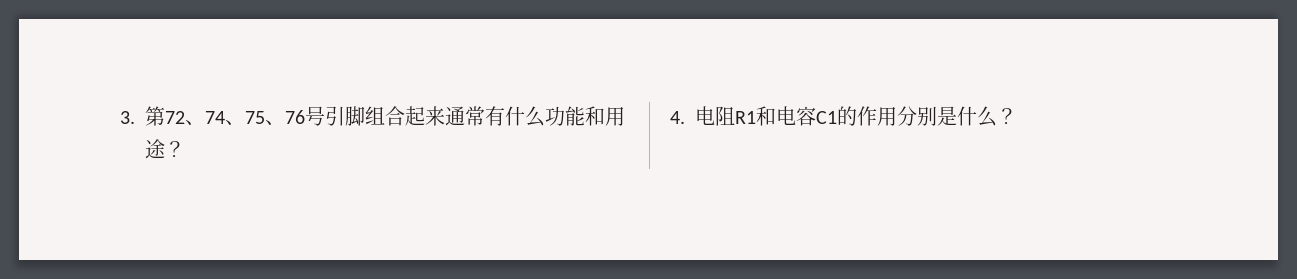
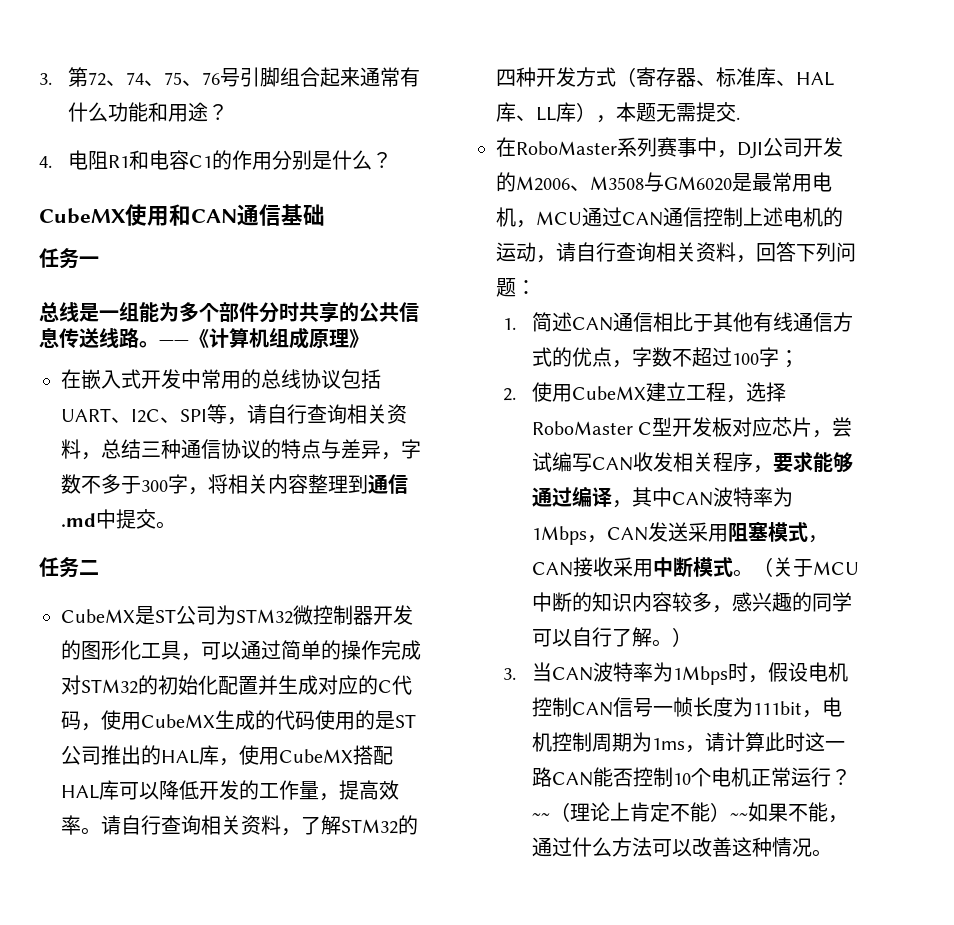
+ CubeMX使用和CAN通信基础
+ 任务一
+ 总线是一组能为多个部件分时共享的公共信息传送线路。——《计算机组成原理》
+ 在嵌入式开发中常用的总线协议包括UART、I2C、SPI等，请自行查询相关资料，总结三种通信协议的特点与差异，字数不多于300字，将相关内容整理到通信.md中提交。
+ 任务二
+ CubeMX是ST公司为STM32微控制器开发的图形化工具，可以通过简单的操作完成对STM32的初始化配置并生成对应的C代码，使用CubeMX生成的代码使用的是ST公司推出的HAL库，使用CubeMX搭配HAL库可以降低开发的工作量，提高效率。请自行查询相关资料，了解STM32的四种开发方式（寄存器、标准库、HAL库、LL库），本题无需提交.
+ 在RoboMaster系列赛事中，DJI公司开发的M2006、M3508与GM6020是最常用电机，MCU通过CAN通信控制上述电机的运动，请自行查询相关资料，回答下列问题：
+ 1.简述CAN通信相比于其他有线通信方式的优点，字数不超过100字；
+ 2.使用CubeMX建立工程，选择RoboMaster C型开发板对应芯片，尝试编写CAN收发相关程序，要求能够通过编译，其中CAN波特率为1Mbps，CAN发送采用阻塞模式，CAN接收采用中断模式。（关于MCU中断的知识内容较多，感兴趣的同学可以自行了解。）
+ 3.当CAN波特率为1Mbps时，假设电机控制CAN信号一帧长度为111bit，电机控制周期为1ms，请计算此时这一路CAN能否控制10个电机正常运行？~~（理论上肯定不能）~~如果不能，通过什么方法可以改善这种情况。

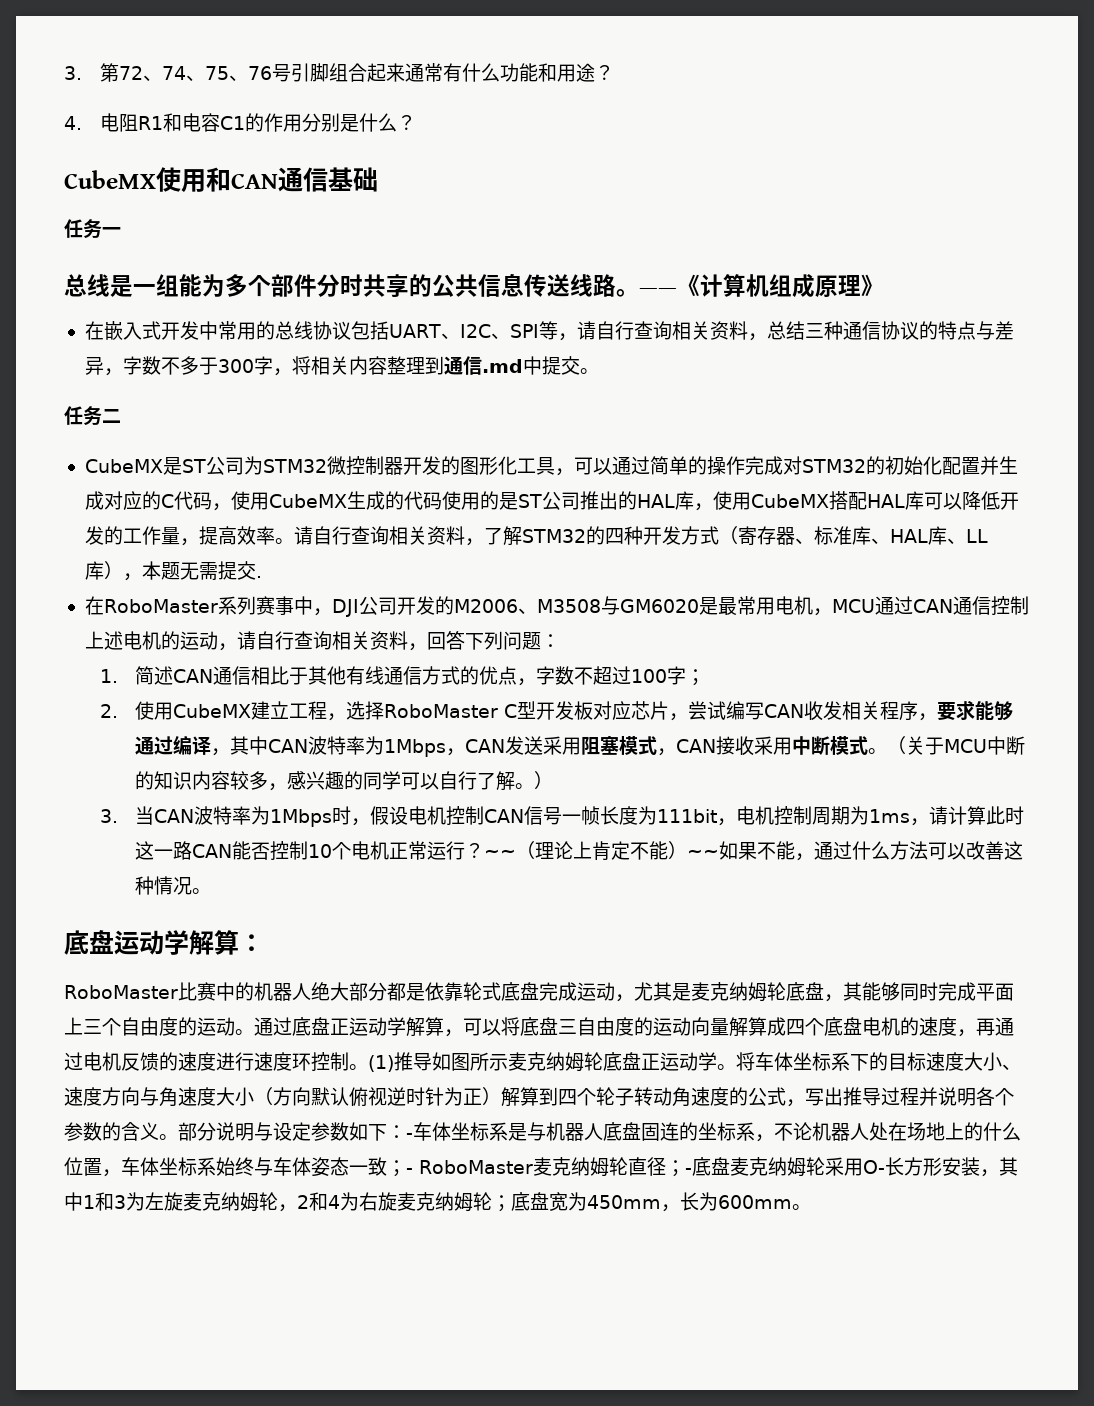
+ 底盘运动学解算：
+ RoboMaster比赛中的机器人绝大部分都是依靠轮式底盘完成运动，尤其是麦克纳姆轮底盘，其能够同时完成平面上三个自由度的运动。通过底盘正运动学解算，可以将底盘三自由度的运动向量解算成四个底盘电机的速度，再通过电机反馈的速度进行速度环控制。(1)推导如图所示麦克纳姆轮底盘正运动学。将车体坐标系下的目标速度大小、速度方向与角速度大小（方向默认俯视逆时针为正）解算到四个轮子转动角速度的公式，写出推导过程并说明各个参数的含义。部分说明与设定参数如下：-车体坐标系是与机器人底盘固连的坐标系，不论机器人处在场地上的什么位置，车体坐标系始终与车体姿态一致；- RoboMaster麦克纳姆轮直径；-底盘麦克纳姆轮采用O-长方形安装，其中1和3为左旋麦克纳姆轮，2和4为右旋麦克纳姆轮；底盘宽为450mm，长为600mm。

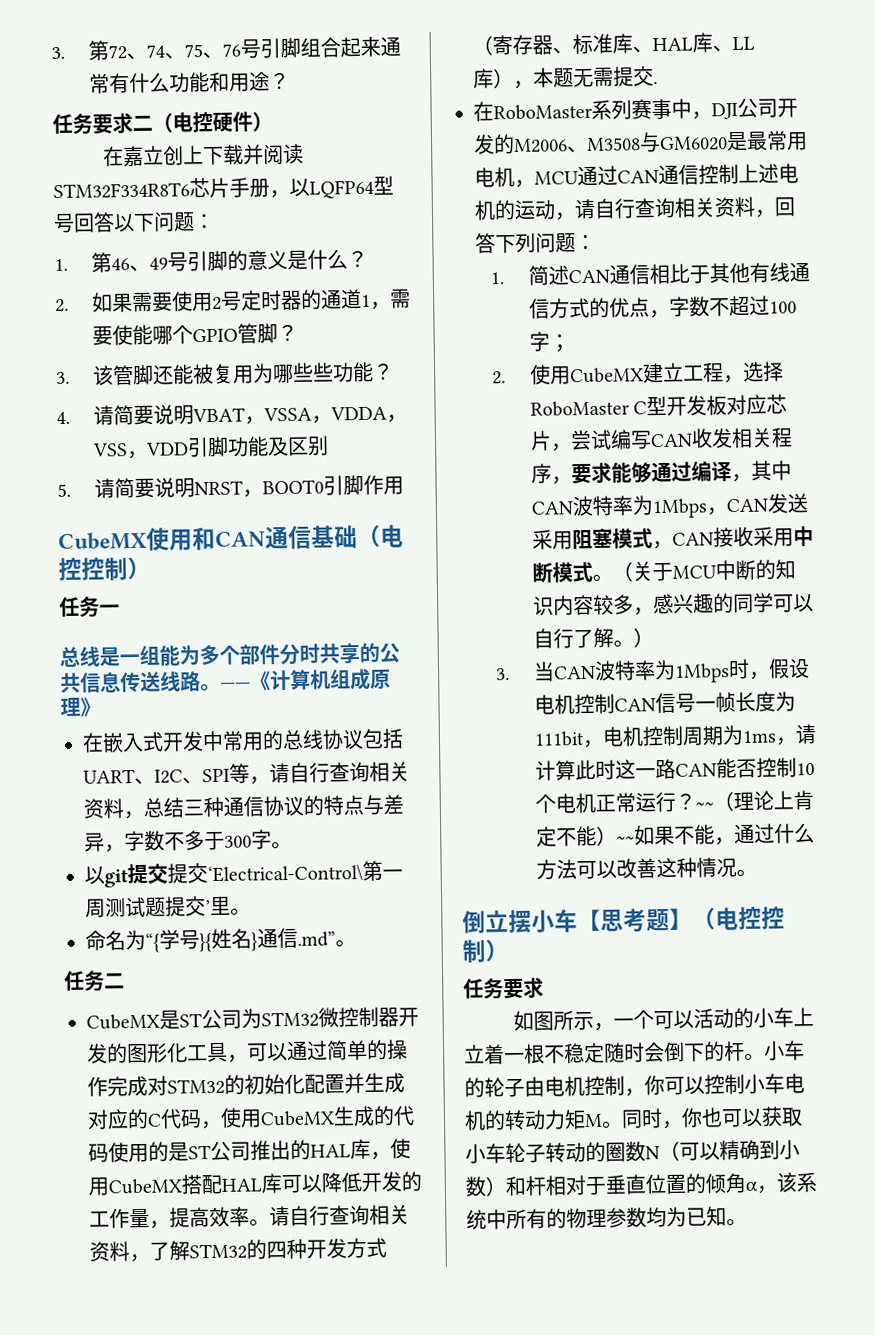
- 4.电阻R1和电容C1的作用分别是什么？
+ 任务要求二（电控硬件）
+ 在嘉立创上下载并阅读STM32F334R8T6芯片手册，以LQFP64型号回答以下问题：
+ 1.第46、49号引脚的意义是什么？
+ 2.如果需要使用2号定时器的通道1，需要使能哪个GPIO管脚？
+ 3.该管脚还能被复用为哪些些功能？
+ 4.请简要说明VBAT，VSSA，VDDA，VSS，VDD引脚功能及区别
+ 5.请简要说明NRST，BOOT0引脚作用
- CubeMX使用和CAN通信基础
+ CubeMX使用和CAN通信基础（电控控制）
- 在嵌入式开发中常用的总线协议包括UART、I2C、SPI等，请自行查询相关资料，总结三种通信协议的特点与差异，字数不多于300字，将相关内容整理到通信.md中提交。
+ 在嵌入式开发中常用的总线协议包括UART、I2C、SPI等，请自行查询相关资料，总结三种通信协议的特点与差异，字数不多于300字。
+ 以git提交提交‘Electrical-Control\第一周测试题提交’里。
+ 命名为“{学号}{姓名}通信.md”。
- 底盘运动学解算：
- RoboMaster比赛中的机器人绝大部分都是依靠轮式底盘完成运动，尤其是麦克纳姆轮底盘，其能够同时完成平面上三个自由度的运动。通过底盘正运动学解算，可以将底盘三自由度的运动向量解算成四个底盘电机的速度，再通过电机反馈的速度进行速度环控制。(1)推导如图所示麦克纳姆轮底盘正运动学。将车体坐标系下的目标速度大小、速度方向与角速度大小（方向默认俯视逆时针为正）解算到四个轮子转动角速度的公式，写出推导过程并说明各个参数的含义。部分说明与设定参数如下：-车体坐标系是与机器人底盘固连的坐标系，不论机器人处在场地上的什么位置，车体坐标系始终与车体姿态一致；- RoboMaster麦克纳姆轮直径；-底盘麦克纳姆轮采用O-长方形安装，其中1和3为左旋麦克纳姆轮，2和4为右旋麦克纳姆轮；底盘宽为450mm，长为600mm。
+ 倒立摆小车【思考题】（电控控制）
+ 任务要求
+ 如图所示，一个可以活动的小车上立着一根不稳定随时会倒下的杆。小车的轮子由电机控制，你可以控制小车电机的转动力矩M。同时，你也可以获取小车轮子转动的圈数N（可以精确到小数）和杆相对于垂直位置的倾角α，该系统中所有的物理参数均为已知。

